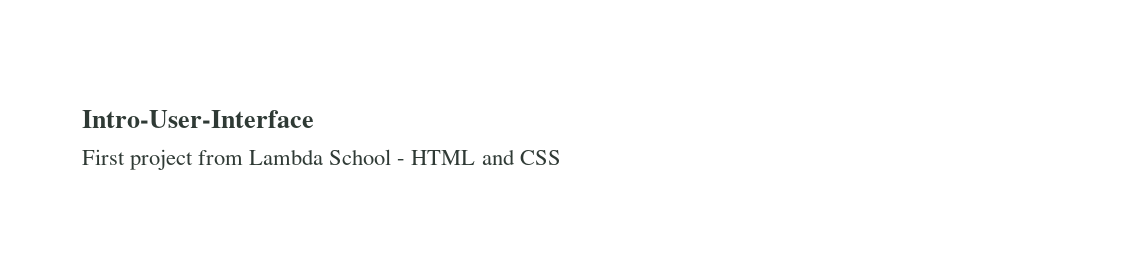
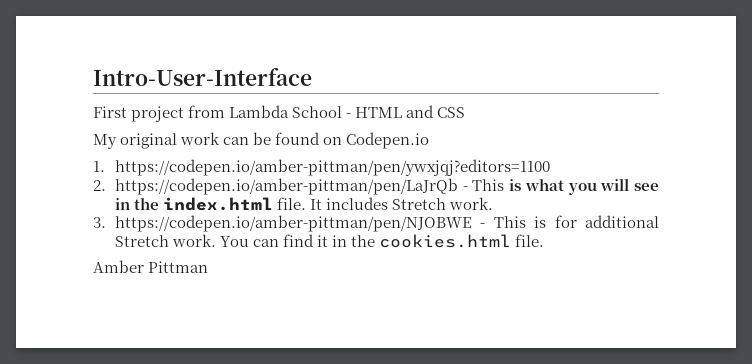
+ My original work can be found on Codepen.io
+ 1. https://codepen.io/amber-pittman/pen/ywxjqj?editors=1100
+ 2. https://codepen.io/amber-pittman/pen/LaJrQb - This is what you will see in the index.html file. It includes Stretch work.
+ 3. https://codepen.io/amber-pittman/pen/NJOBWE - This is for additional Stretch work. You can find it in the cookies.html file.
+ Amber Pittman

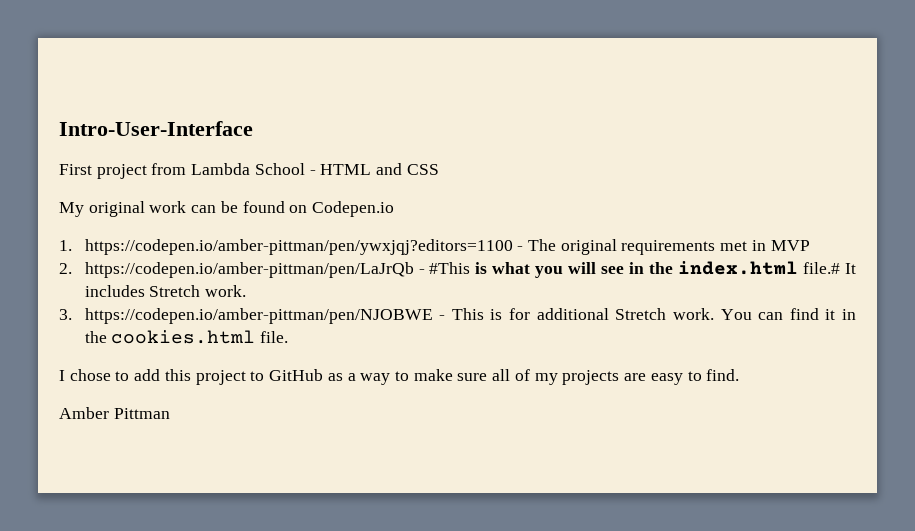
- 1. https://codepen.io/amber-pittman/pen/ywxjqj?editors=1100
+ 1. https://codepen.io/amber-pittman/pen/ywxjqj?editors=1100 - The original requirements met in MVP
- 2. https://codepen.io/amber-pittman/pen/LaJrQb - This is what you will see in the index.html file. It includes Stretch work.
+ 2. https://codepen.io/amber-pittman/pen/LaJrQb - #This is what you will see in the index.html file.# It includes Stretch work.
+ I chose to add this project to GitHub as a way to make sure all of my projects are easy to find.

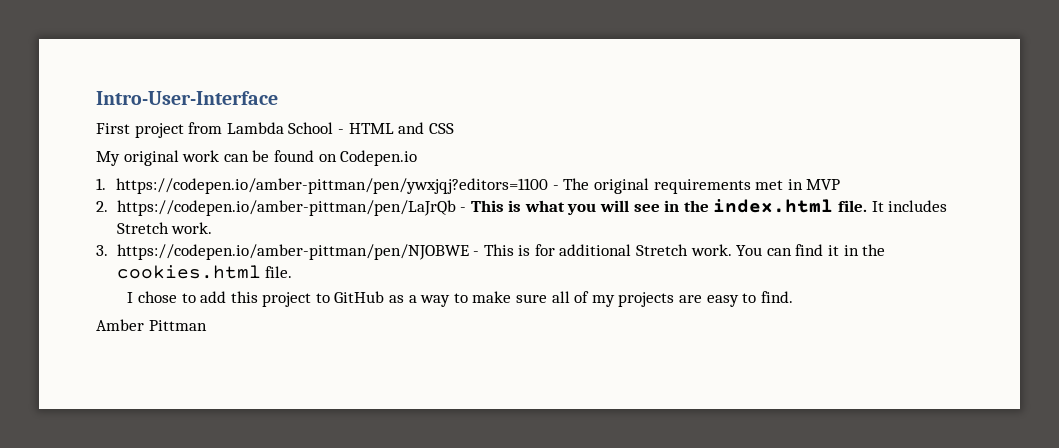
- 2. https://codepen.io/amber-pittman/pen/LaJrQb - #This is what you will see in the index.html file.# It includes Stretch work.
+ 2. https://codepen.io/amber-pittman/pen/LaJrQb - This is what you will see in the index.html file. It includes Stretch work.

